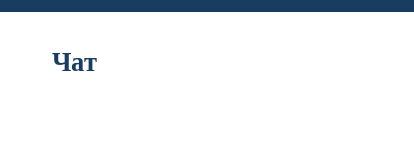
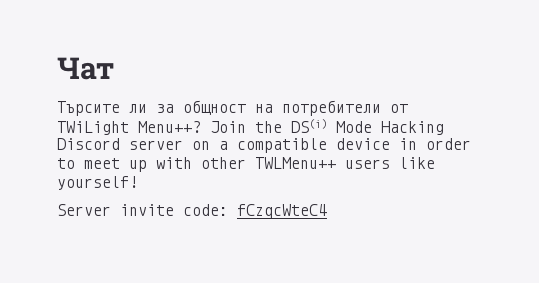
+ Търсите ли за общност на потребители от TWiLight Menu++? Join the DS(i) Mode Hacking Discord server on a compatible device in order to meet up with other TWLMenu++ users like yourself!
+ Server invite code: fCzqcWteC4

